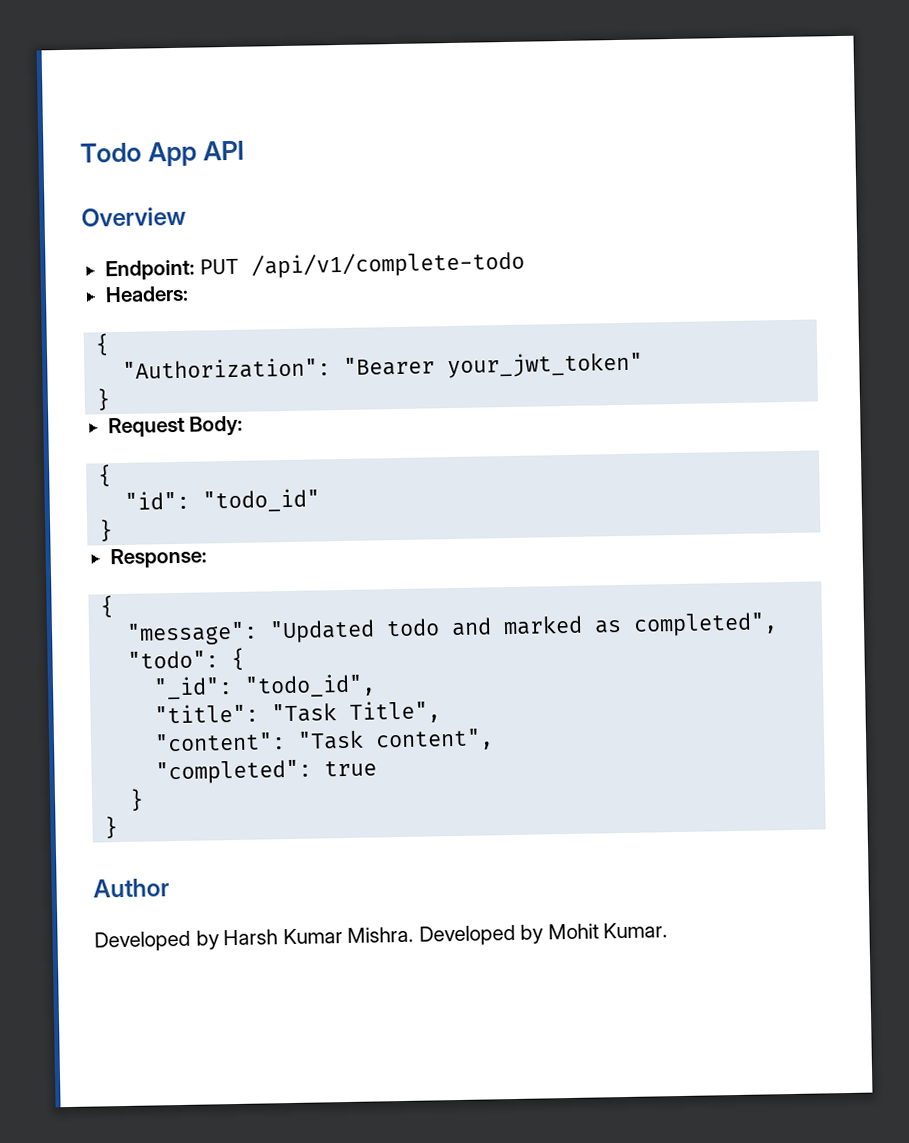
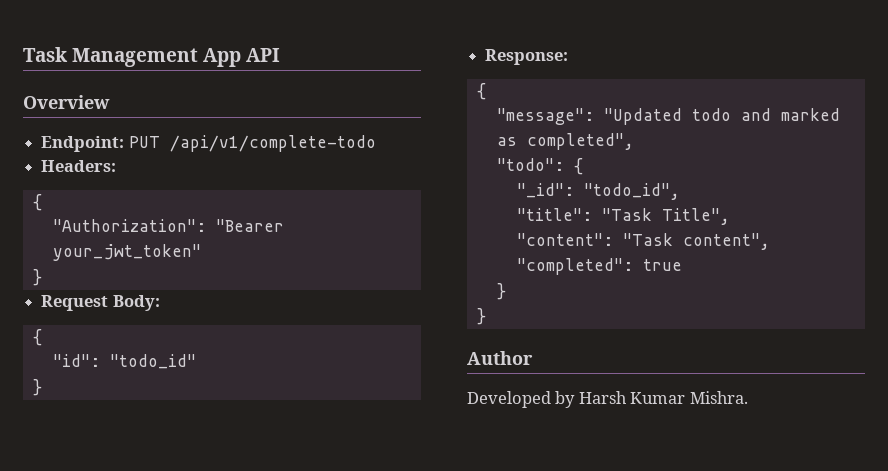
- Todo App API
+ Task Management App API
- Developed by Mohit Kumar.

